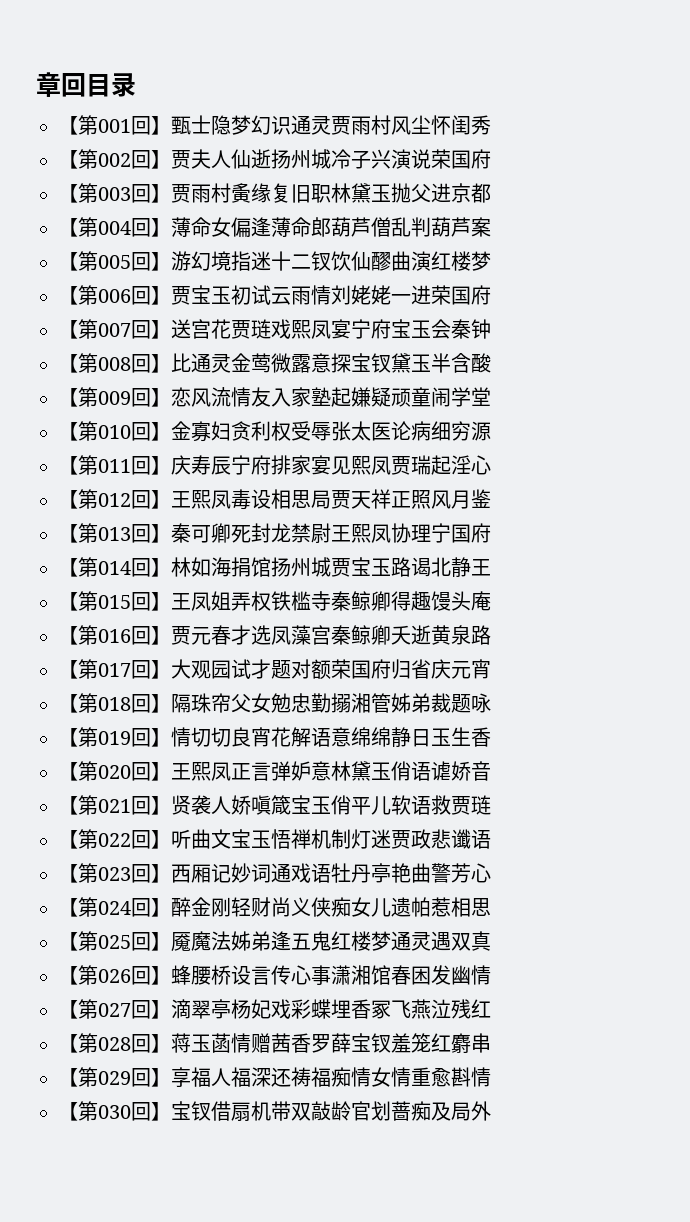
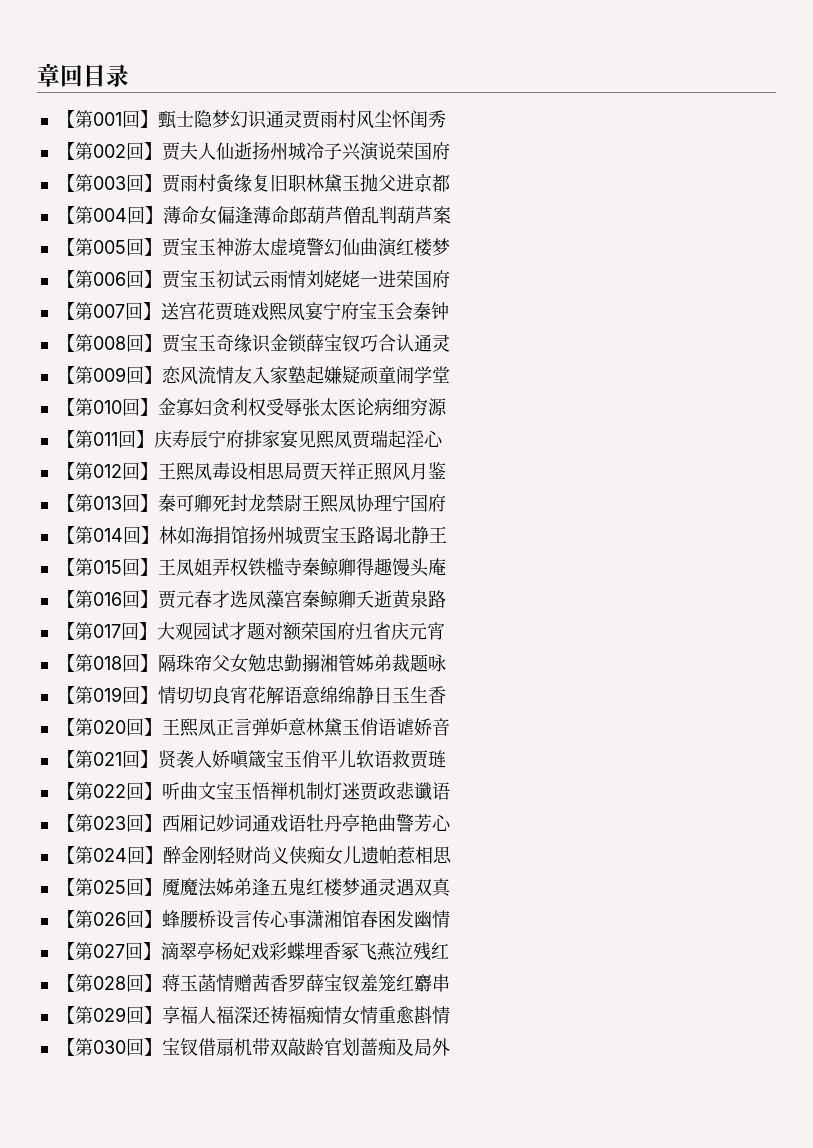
- 【第005回】游幻境指迷十二钗饮仙醪曲演红楼梦
+ 【第005回】贾宝玉神游太虚境警幻仙曲演红楼梦
- 【第008回】比通灵金莺微露意探宝钗黛玉半含酸
+ 【第008回】贾宝玉奇缘识金锁薛宝钗巧合认通灵

